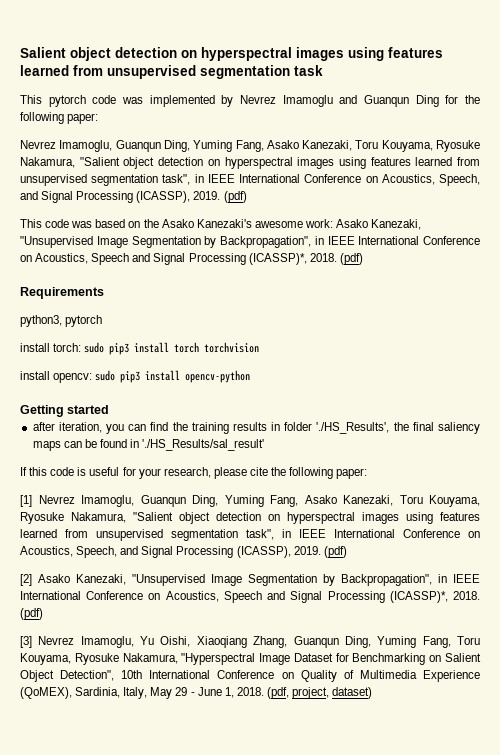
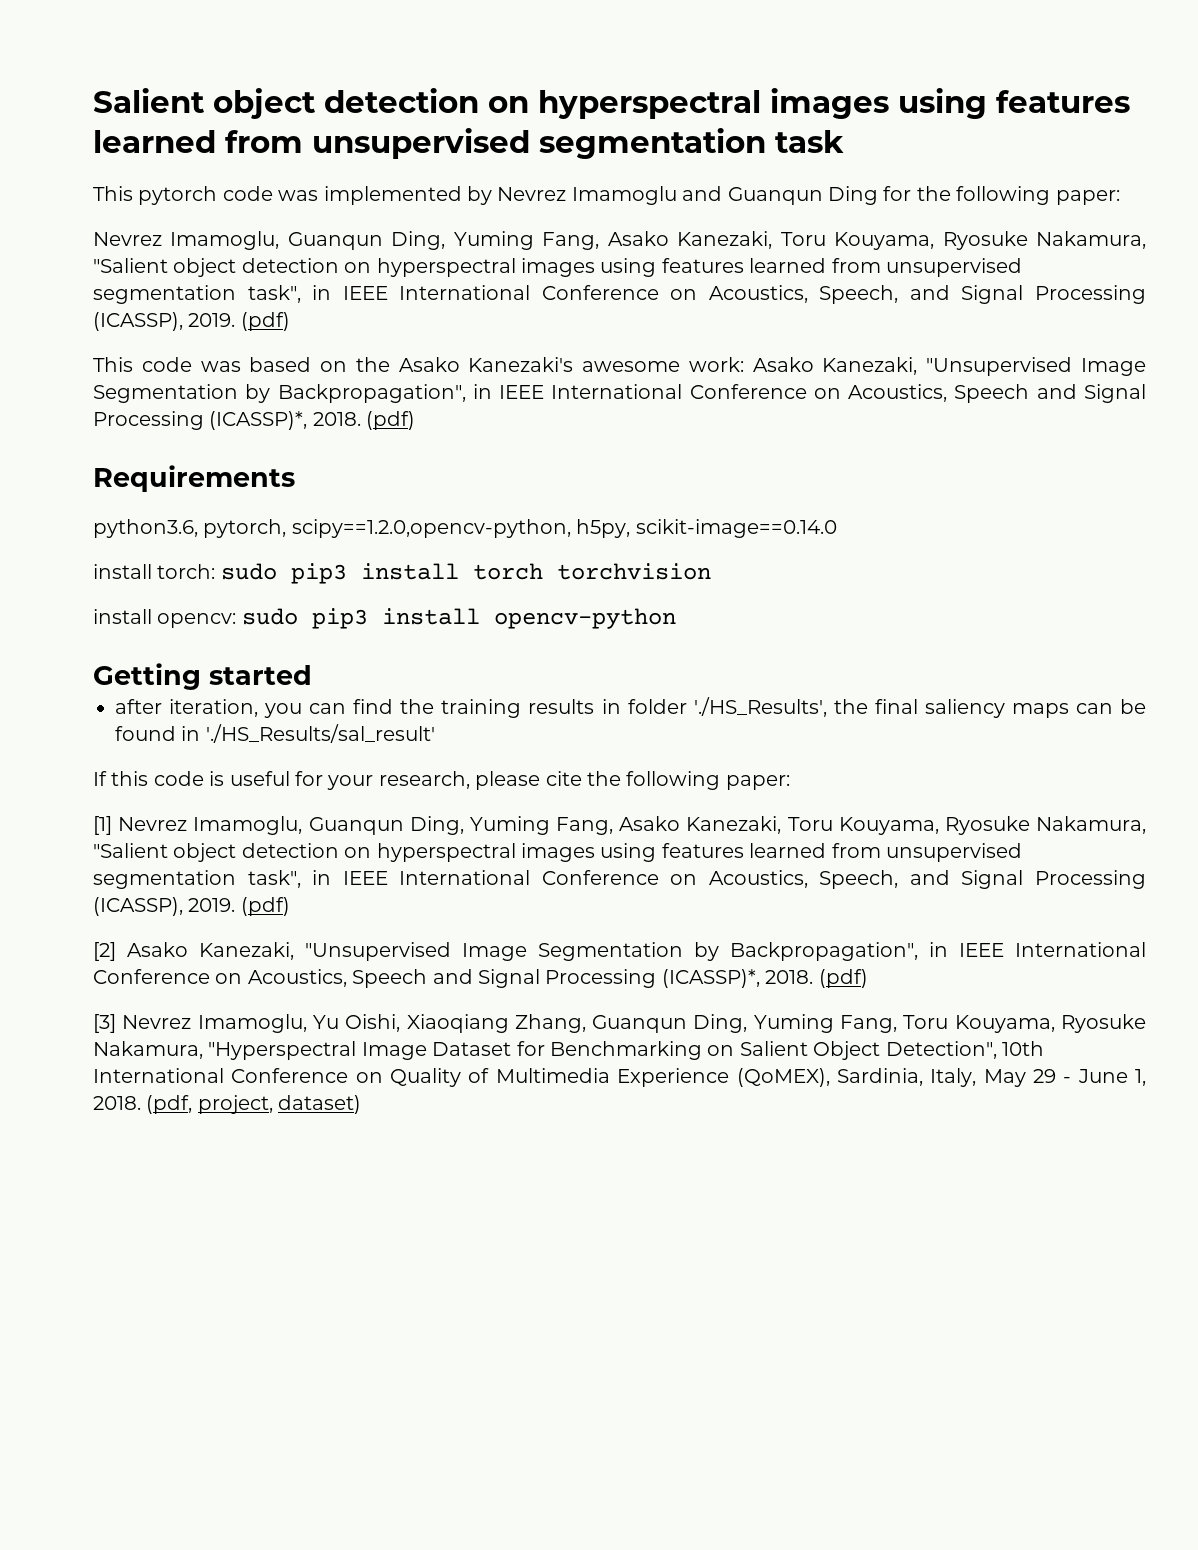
- python3, pytorch
+ python3.6, pytorch, scipy==1.2.0,opencv-python, h5py, scikit-image==0.14.0

